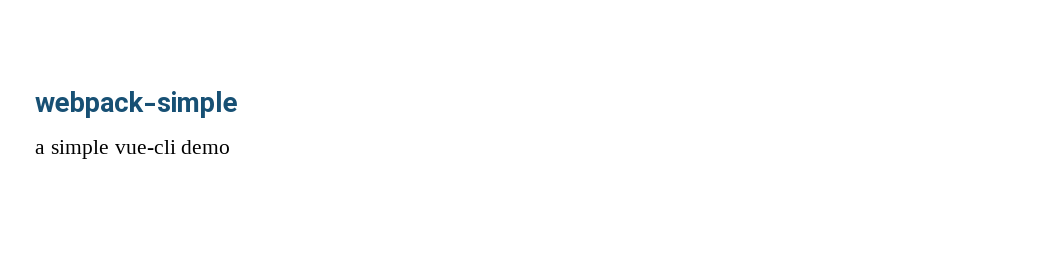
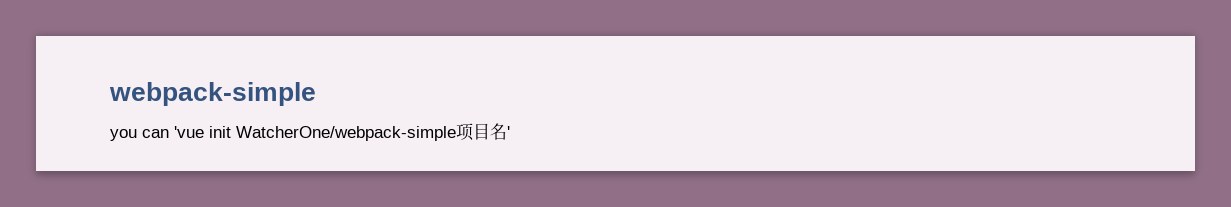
- a simple vue-cli demo
+ you can 'vue init WatcherOne/webpack-simple项目名'

